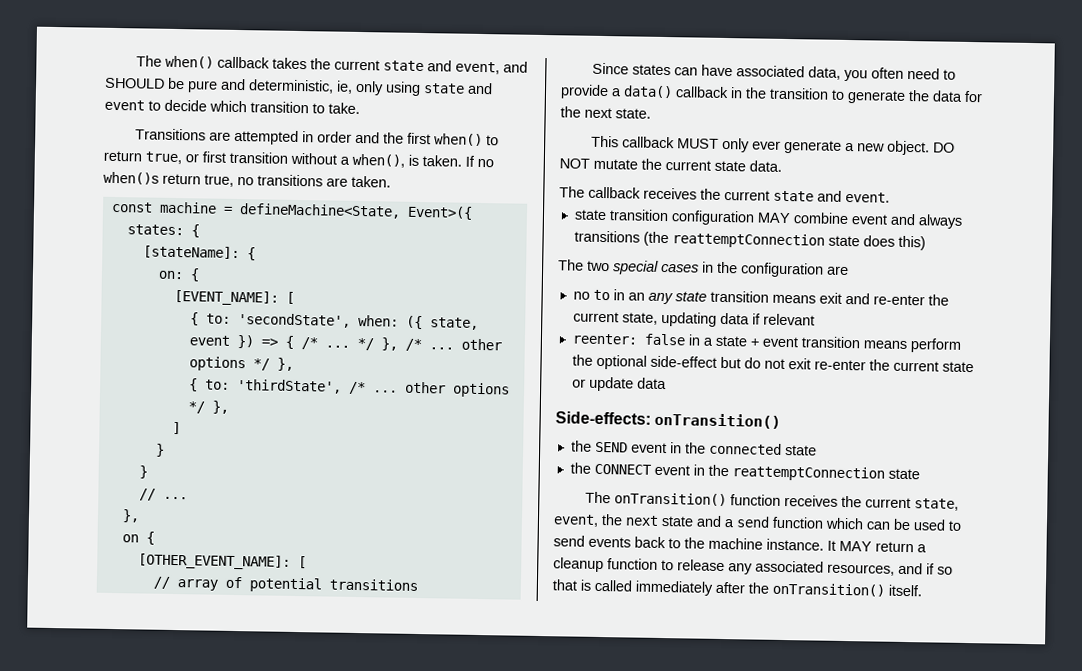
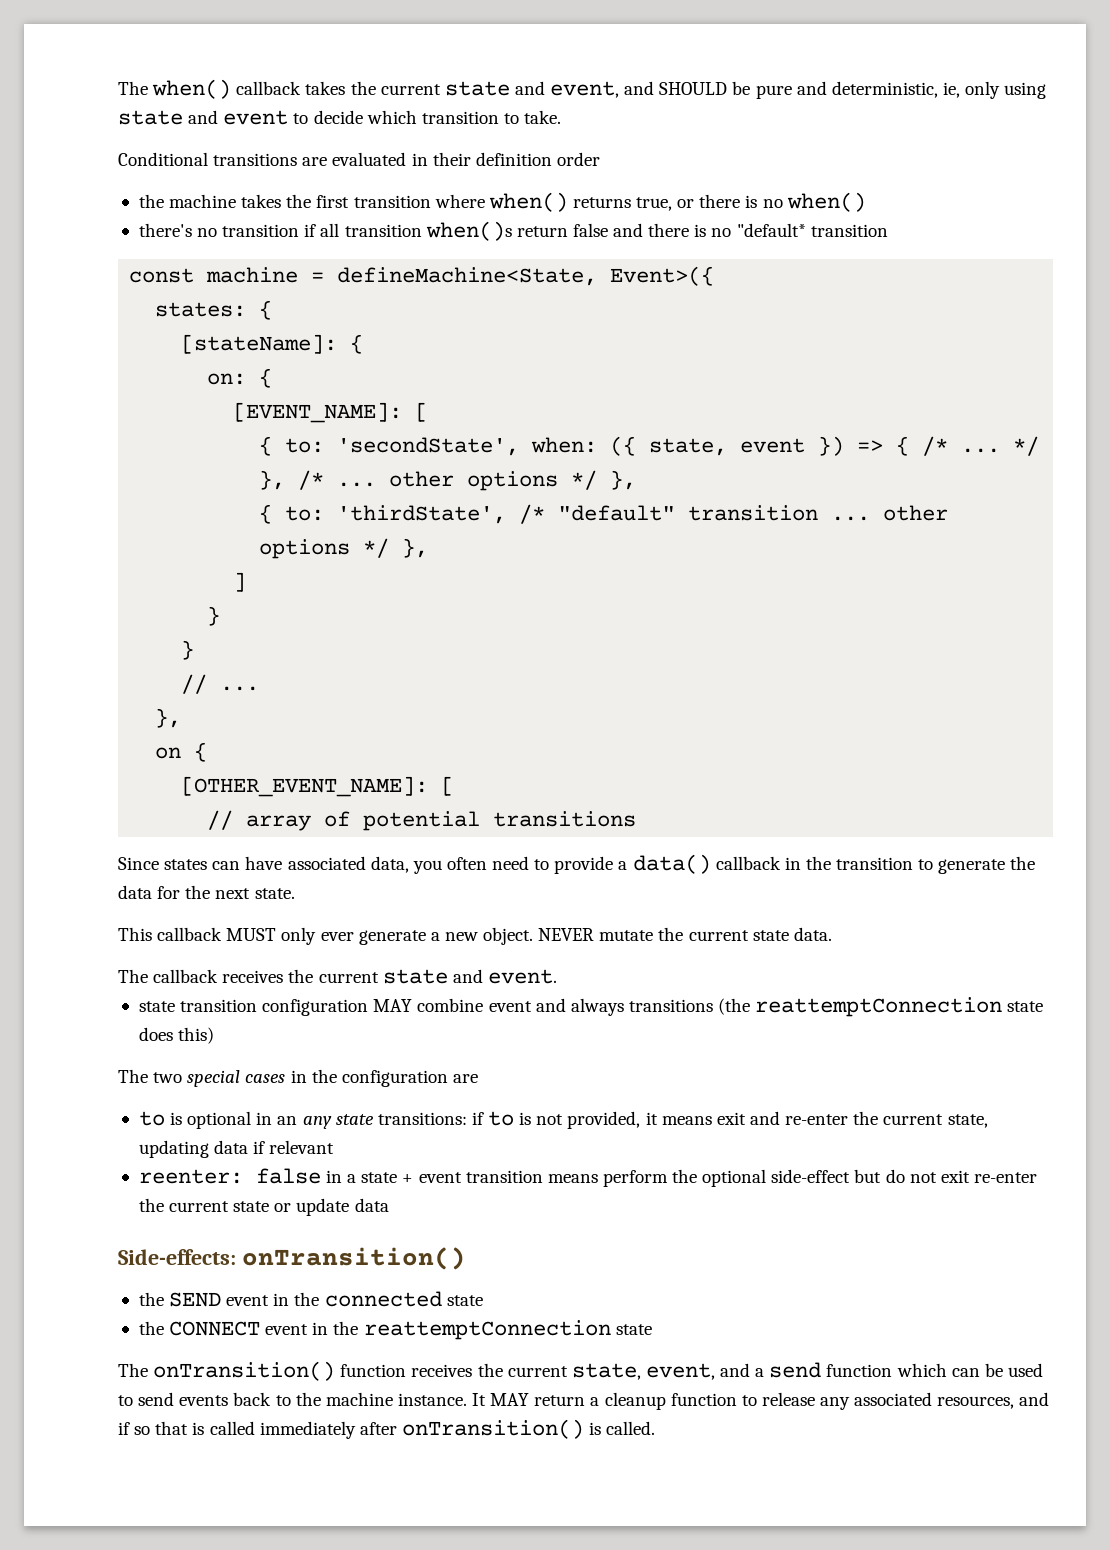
- Transitions are attempted in order and the first when() to return true, or first transition without a when(), is taken. If no when()s return true, no transitions are taken.
+ Conditional transitions are evaluated in their definition order
+ the machine takes the first transition where when() returns true, or there is no when()
+ there's no transition if all transition when()s return false and there is no "default* transition
- { to: 'thirdState', /* ... other options */ },
+ { to: 'thirdState', /* "default" transition ... other options */ },
- DO NOT mutate the current state data.
+ NEVER mutate the current state data.
- no to in an any state transition means exit and re-enter the current state, updating data if relevant
+ to is optional in an any state transitions: if to is not provided, it means exit and re-enter the current state, updating data if relevant
- The onTransition() function receives the current state, event, the next state and a send function which can be used to send events back to the machine instance.
+ The onTransition() function receives the current state, event, and a send function which can be used to send events back to the machine instance.
- It MAY return a cleanup function to release any associated resources, and if so that is called immediately after the onTransition() itself.
+ It MAY return a cleanup function to release any associated resources, and if so that is called immediately after onTransition() is called.

